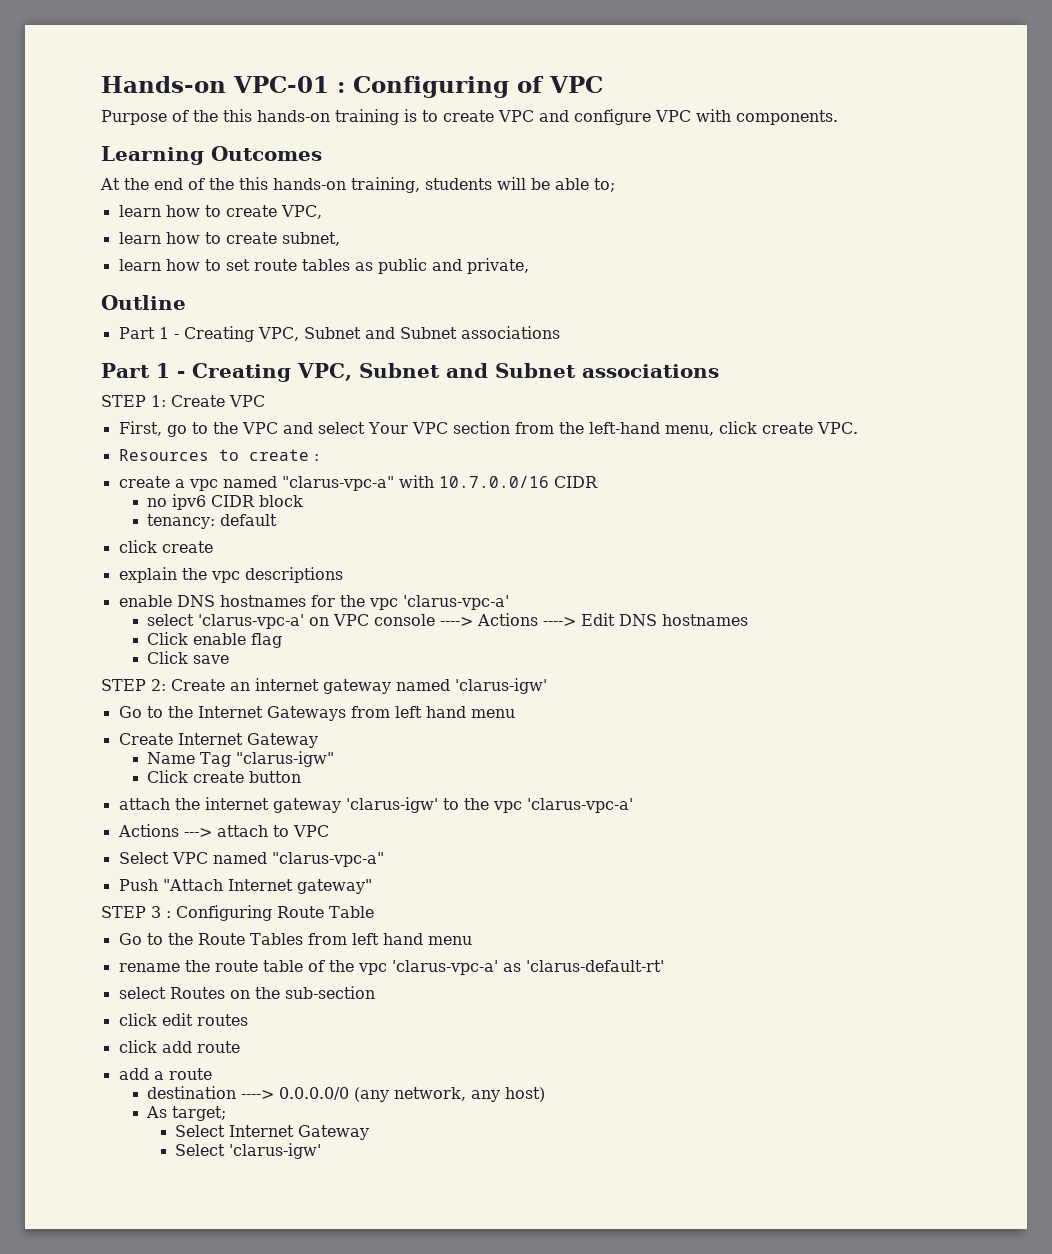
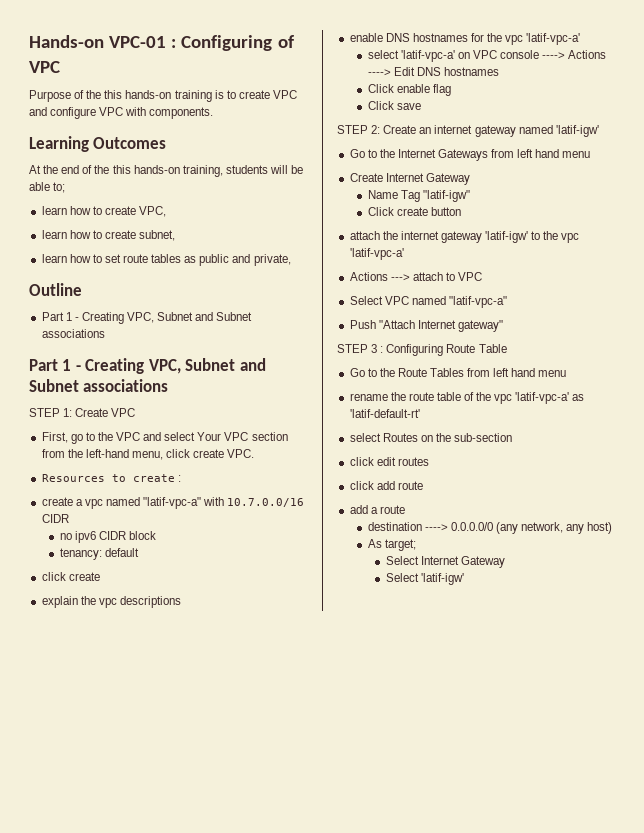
- create a vpc named "clarus-vpc-a" with 10.7.0.0/16 CIDR
+ create a vpc named "latif-vpc-a" with 10.7.0.0/16 CIDR
- enable DNS hostnames for the vpc 'clarus-vpc-a'
- select 'clarus-vpc-a' on VPC console ----> Actions ----> Edit DNS hostnames
+ enable DNS hostnames for the vpc 'latif-vpc-a'
+ select 'latif-vpc-a' on VPC console ----> Actions ----> Edit DNS hostnames
- STEP 2: Create an internet gateway named 'clarus-igw'
+ STEP 2: Create an internet gateway named 'latif-igw'
- Name Tag "clarus-igw"
+ Name Tag "latif-igw"
- attach the internet gateway 'clarus-igw' to the vpc 'clarus-vpc-a'
+ attach the internet gateway 'latif-igw' to the vpc 'latif-vpc-a'
- Select VPC named "clarus-vpc-a"
+ Select VPC named "latif-vpc-a"
- rename the route table of the vpc 'clarus-vpc-a' as 'clarus-default-rt'
+ rename the route table of the vpc 'latif-vpc-a' as 'latif-default-rt'
- Select 'clarus-igw'
+ Select 'latif-igw'

